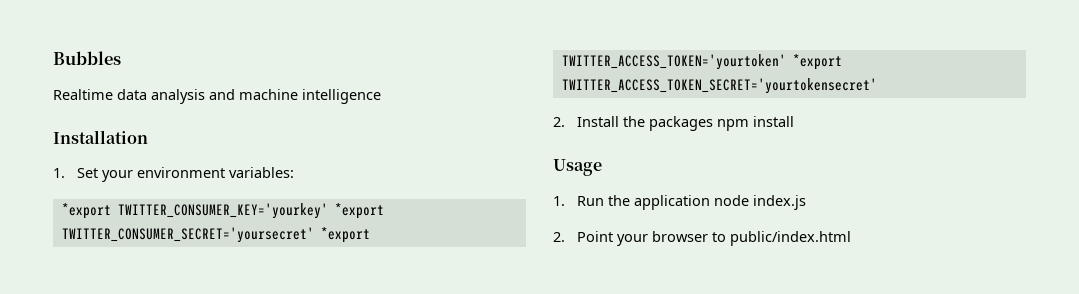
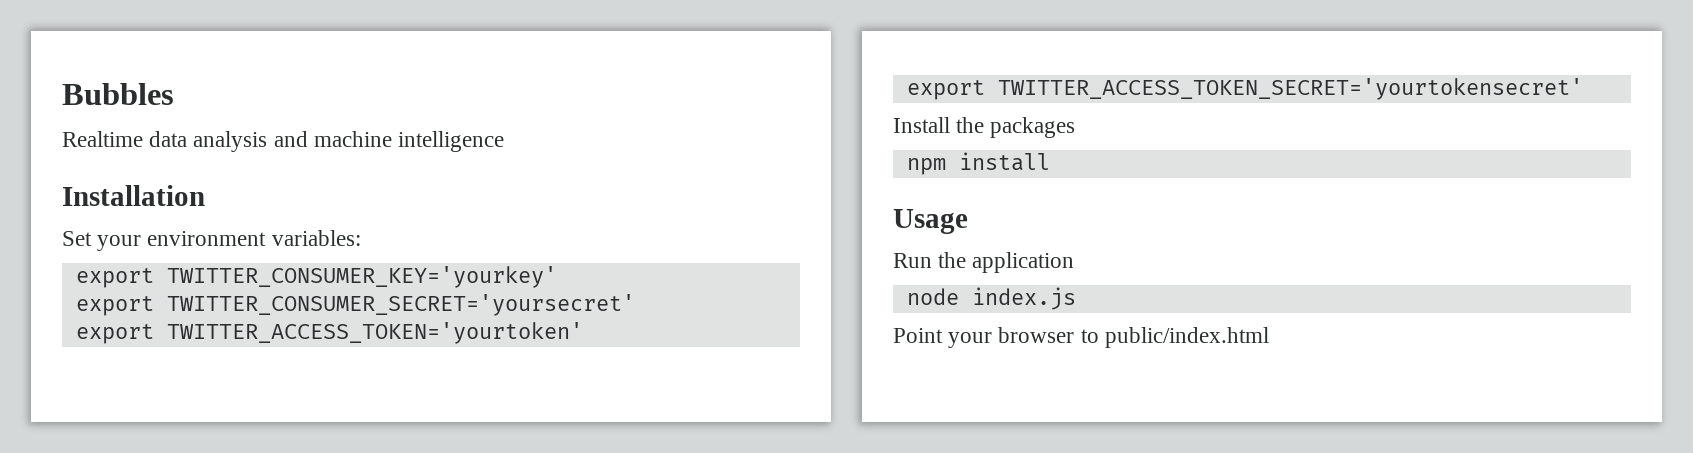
- 1. Set your environment variables:
+ Set your environment variables:
- *export TWITTER_CONSUMER_KEY='yourkey' *export TWITTER_CONSUMER_SECRET='yoursecret' *export TWITTER_ACCESS_TOKEN='yourtoken' *export TWITTER_ACCESS_TOKEN_SECRET='yourtokensecret'
+ export TWITTER_CONSUMER_KEY='yourkey'
+ export TWITTER_CONSUMER_SECRET='yoursecret'
+ export TWITTER_ACCESS_TOKEN='yourtoken'
+ export TWITTER_ACCESS_TOKEN_SECRET='yourtokensecret'
- 2. Install the packages npm install
+ Install the packages
+ npm install
- 1. Run the application node index.js
+ Run the application
+ node index.js
- 2. Point your browser to public/index.html
+ Point your browser to public/index.html

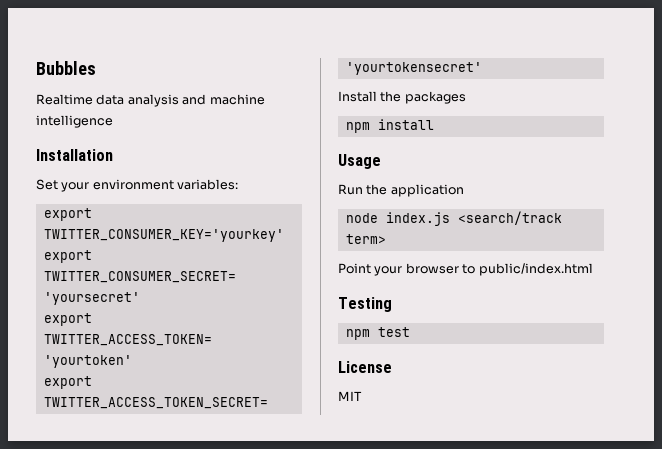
- node index.js
+ node index.js <search/track term>
+ Testing
+ npm test
+ License
+ MIT

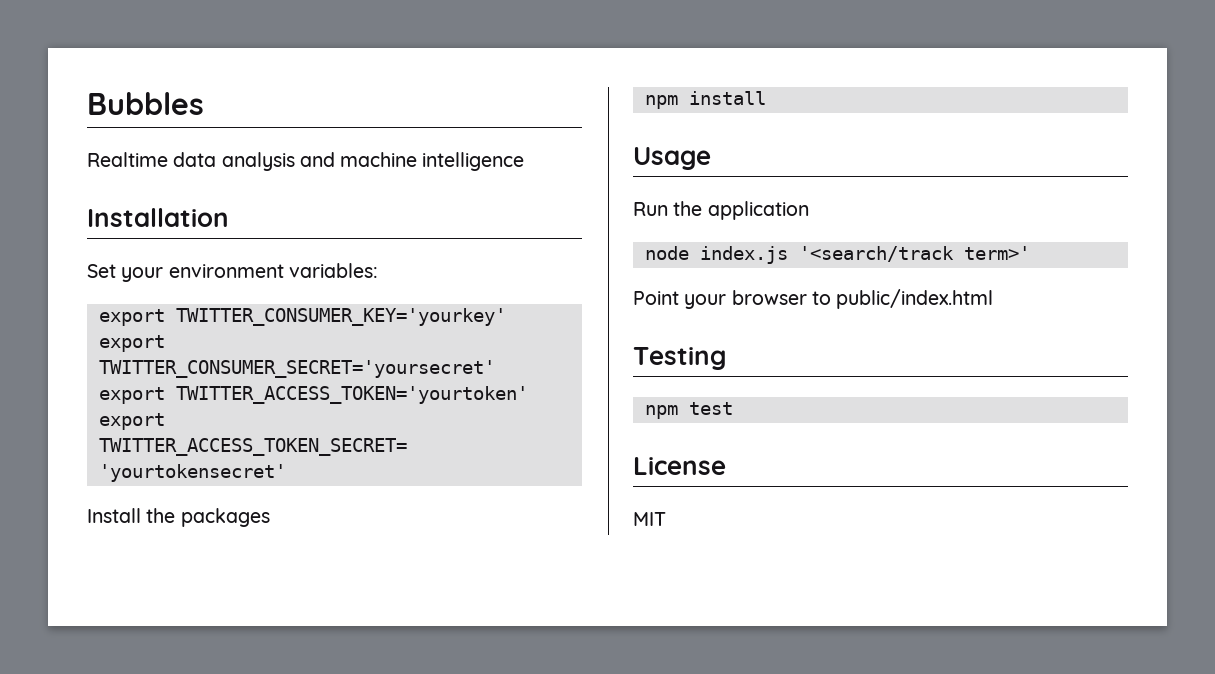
- node index.js <search/track term>
+ node index.js '<search/track term>'

